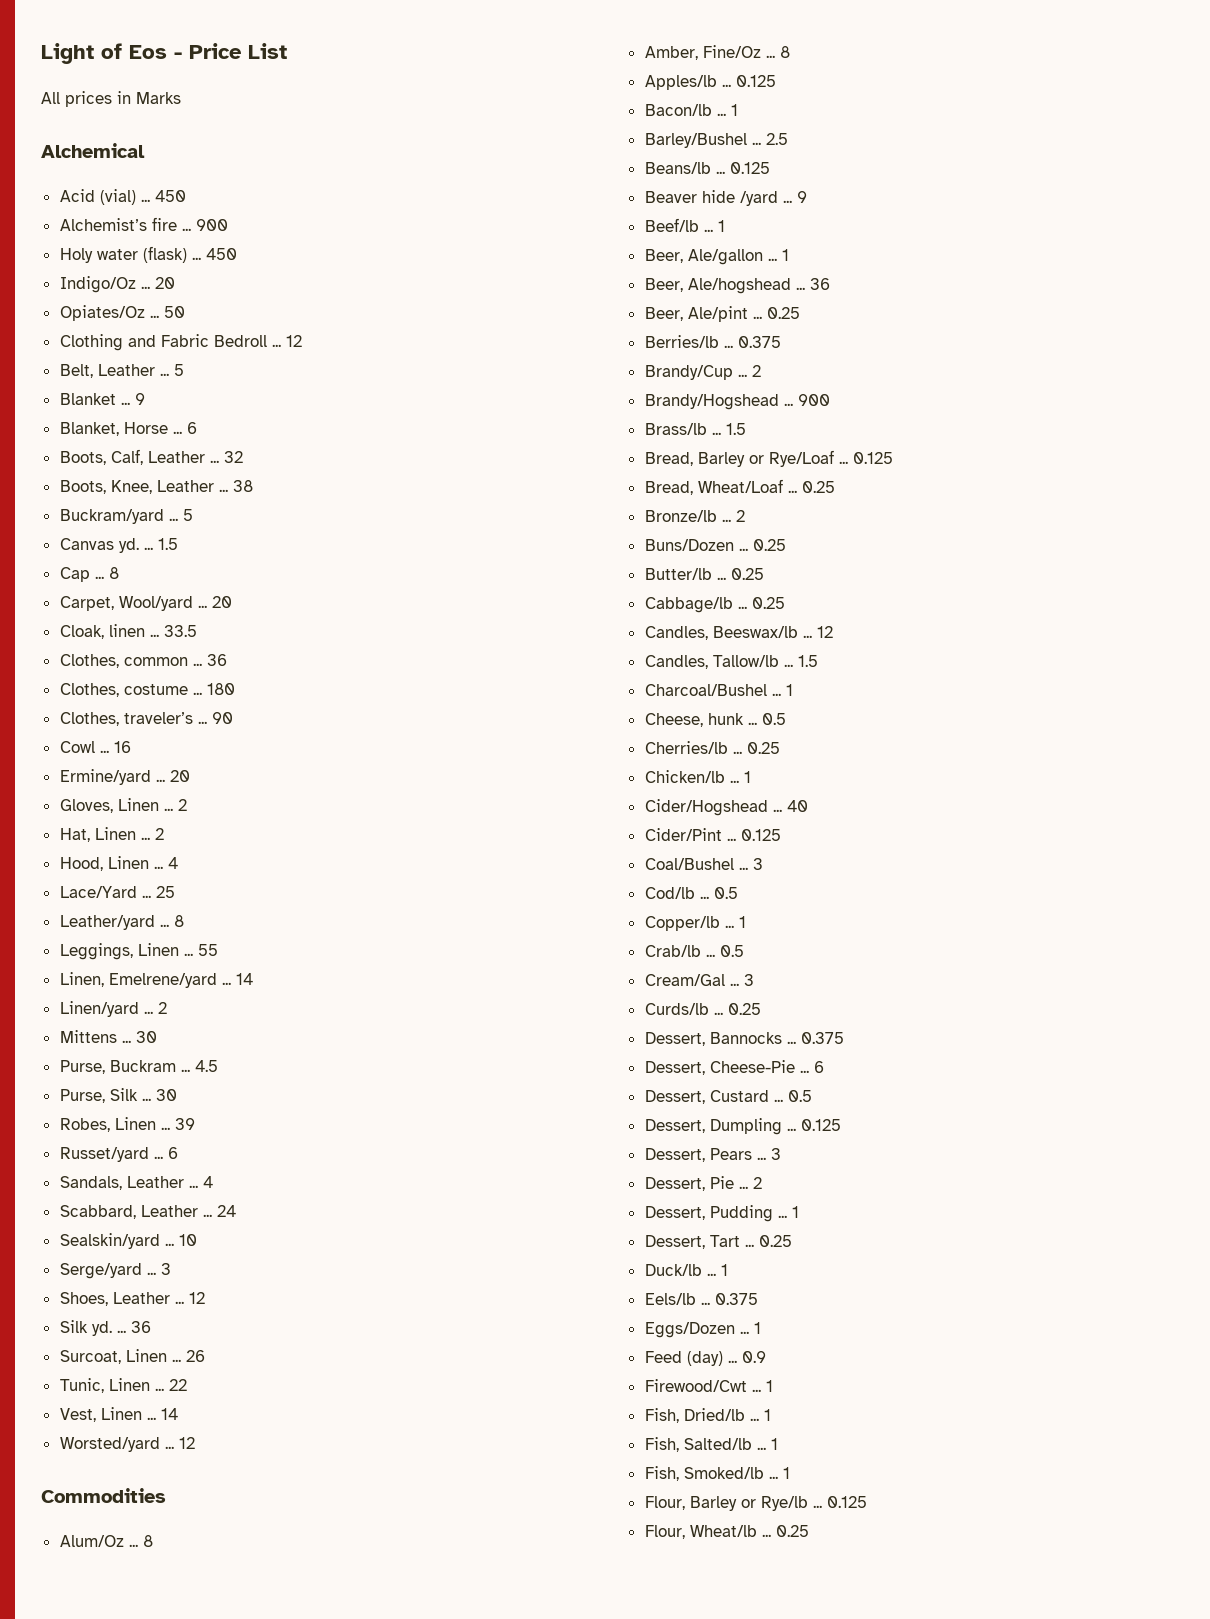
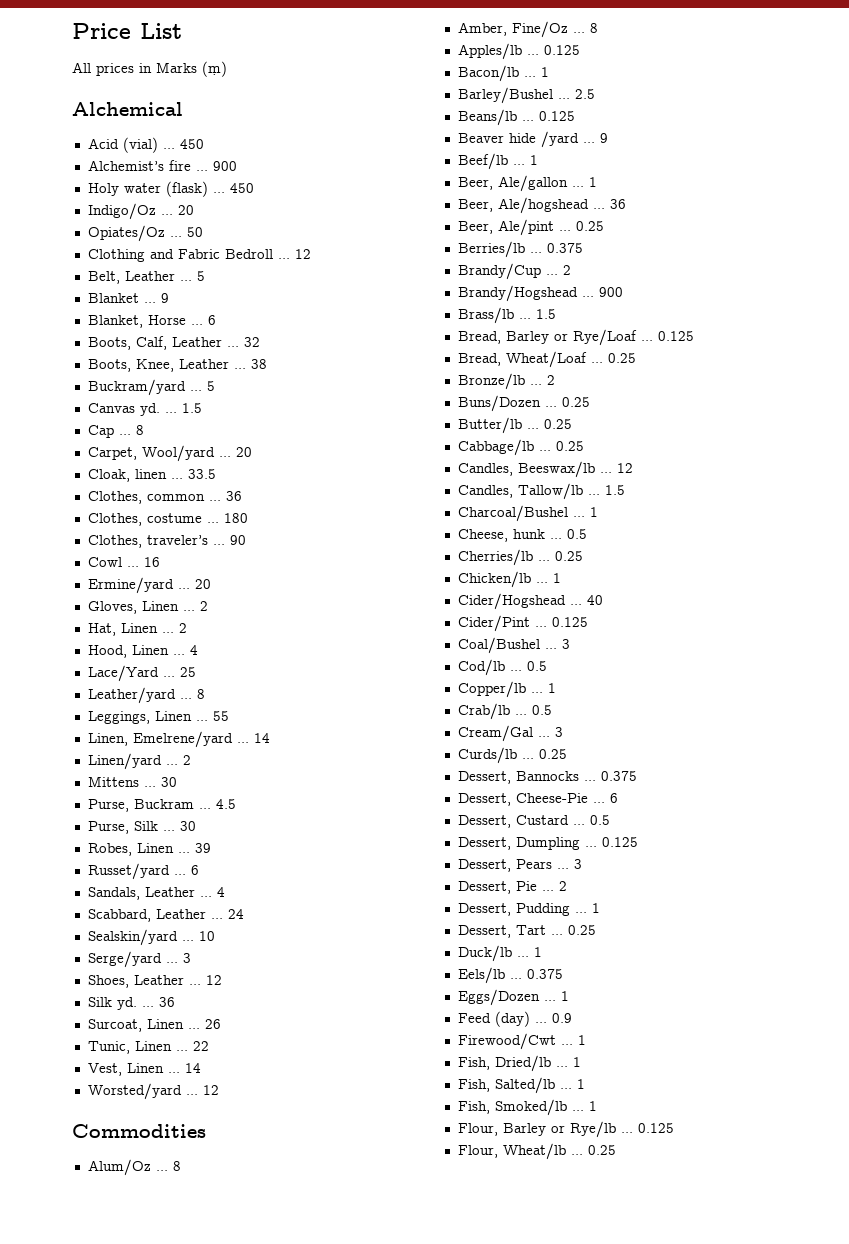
- Light of Eos - Price List
+ Price List
- All prices in Marks
+ All prices in Marks (ṃ)

